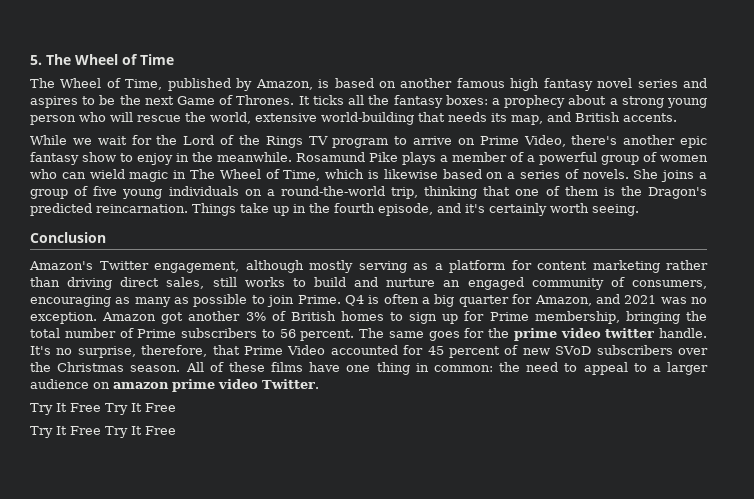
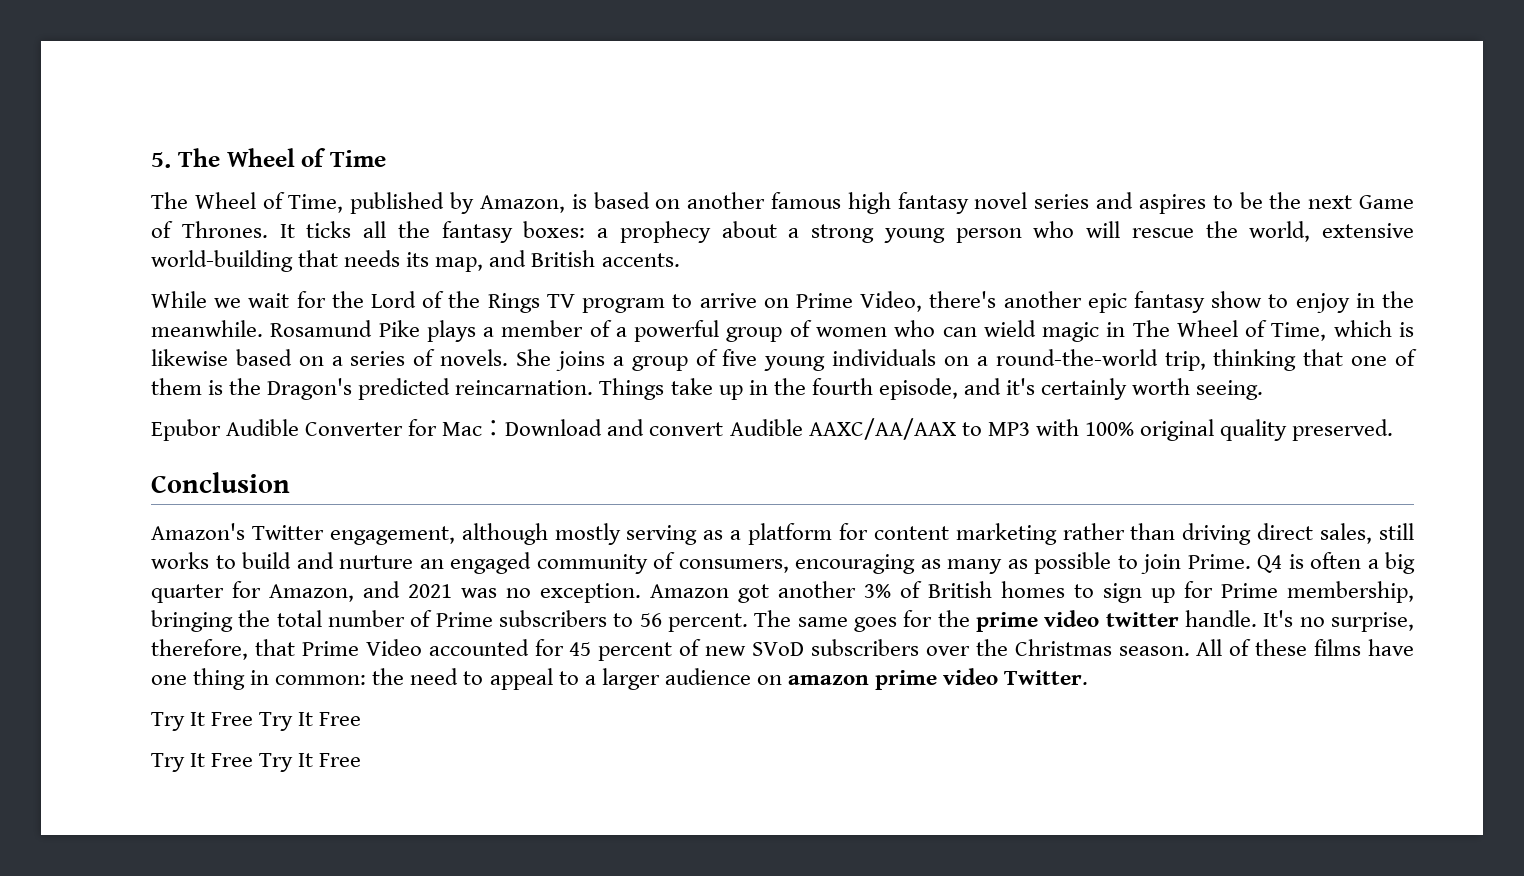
+ Epubor Audible Converter for Mac：Download and convert Audible AAXC/AA/AAX to MP3 with 100% original quality preserved.

